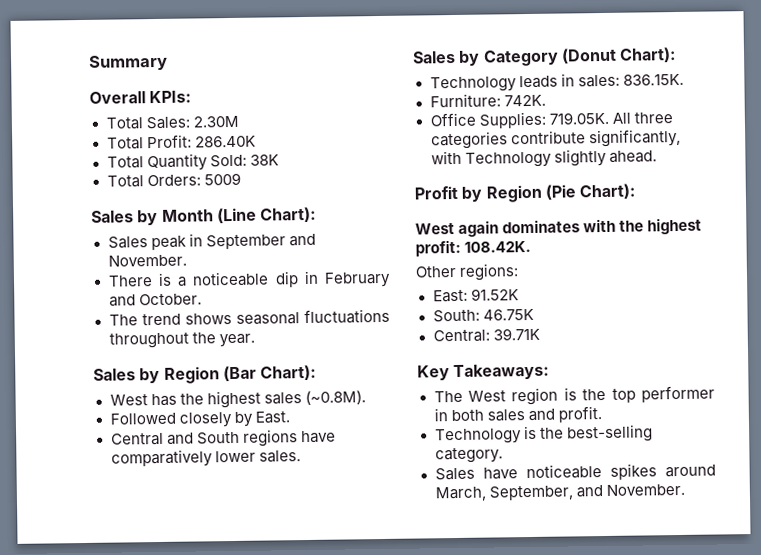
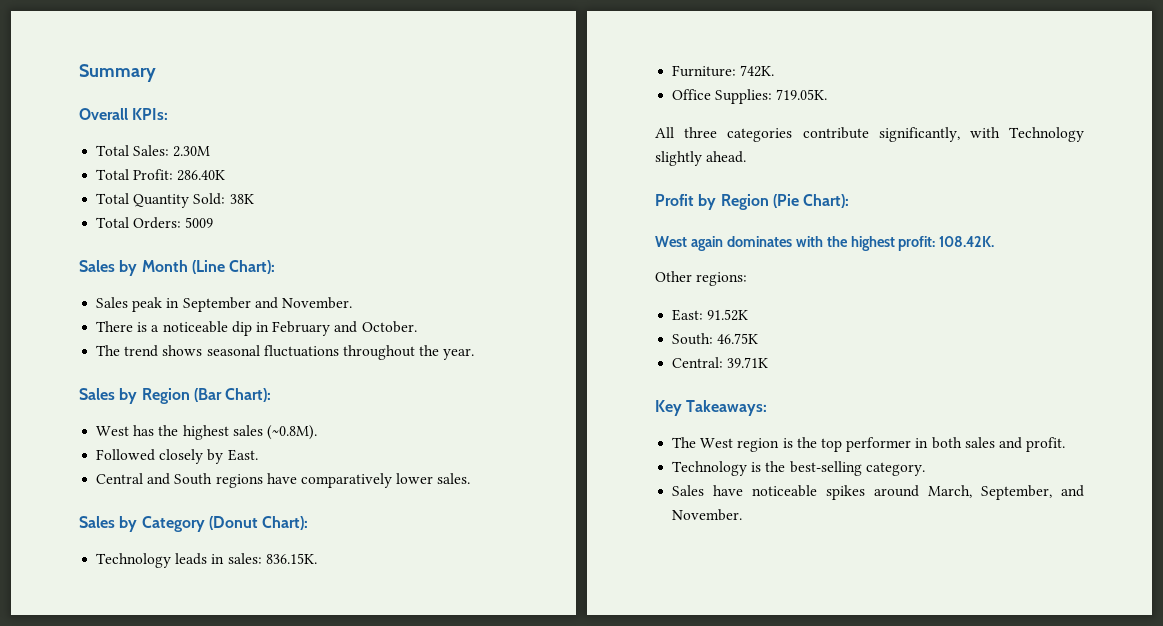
- Office Supplies: 719.05K. All three categories contribute significantly, with Technology slightly ahead.
+ Office Supplies: 719.05K.
+ All three categories contribute significantly, with Technology slightly ahead.

